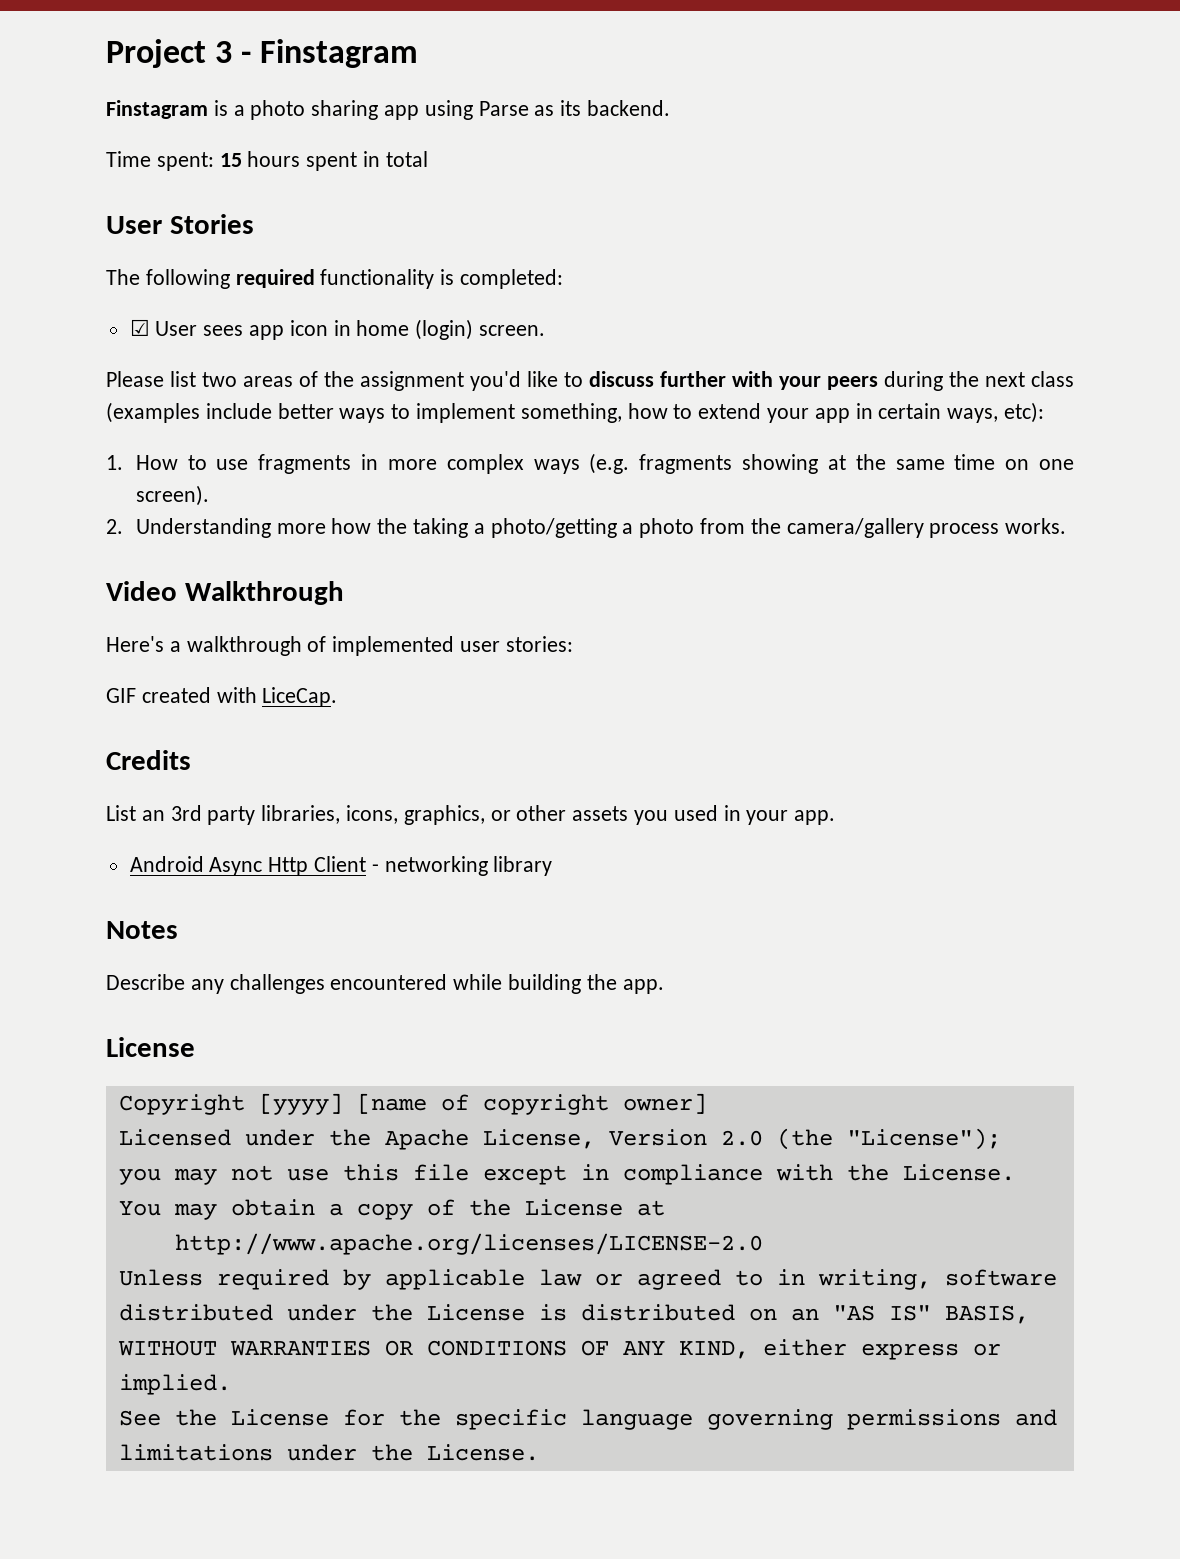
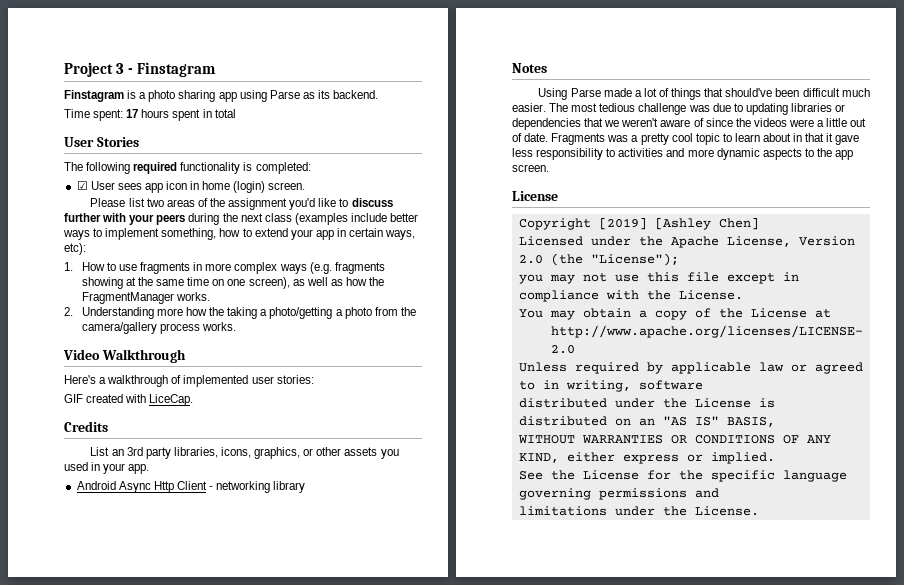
- Time spent: 15 hours spent in total
+ Time spent: 17 hours spent in total
- 1. How to use fragments in more complex ways (e.g. fragments showing at the same time on one screen).
+ 1. How to use fragments in more complex ways (e.g. fragments showing at the same time on one screen), as well as how the FragmentManager works.
- Describe any challenges encountered while building the app.
+ Using Parse made a lot of things that should've been difficult much easier. The most tedious challenge was due to updating libraries or dependencies that we weren't aware of since the videos were a little out of date. Fragments was a pretty cool topic to learn about in that it gave less responsibility to activities and more dynamic aspects to the app screen.
  License
- Copyright [yyyy] [name of copyright owner]
+ Copyright [2019] [Ashley Chen]

